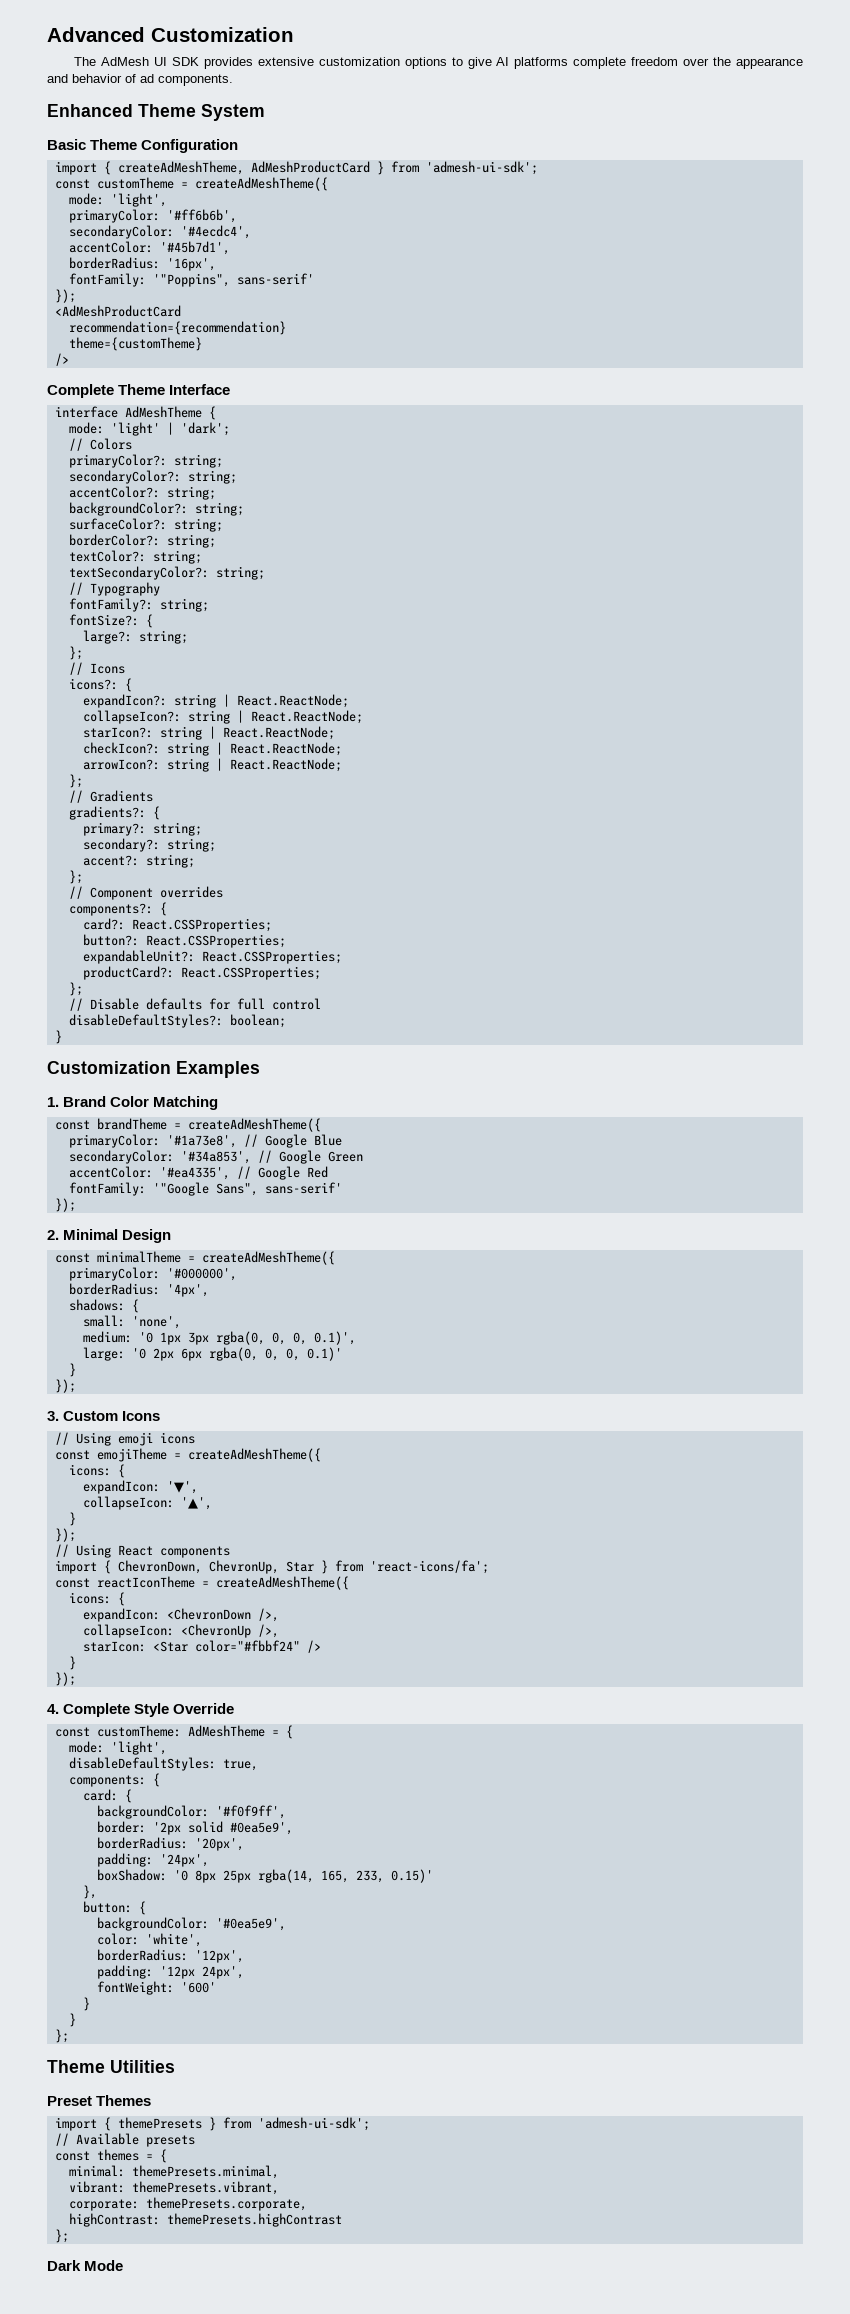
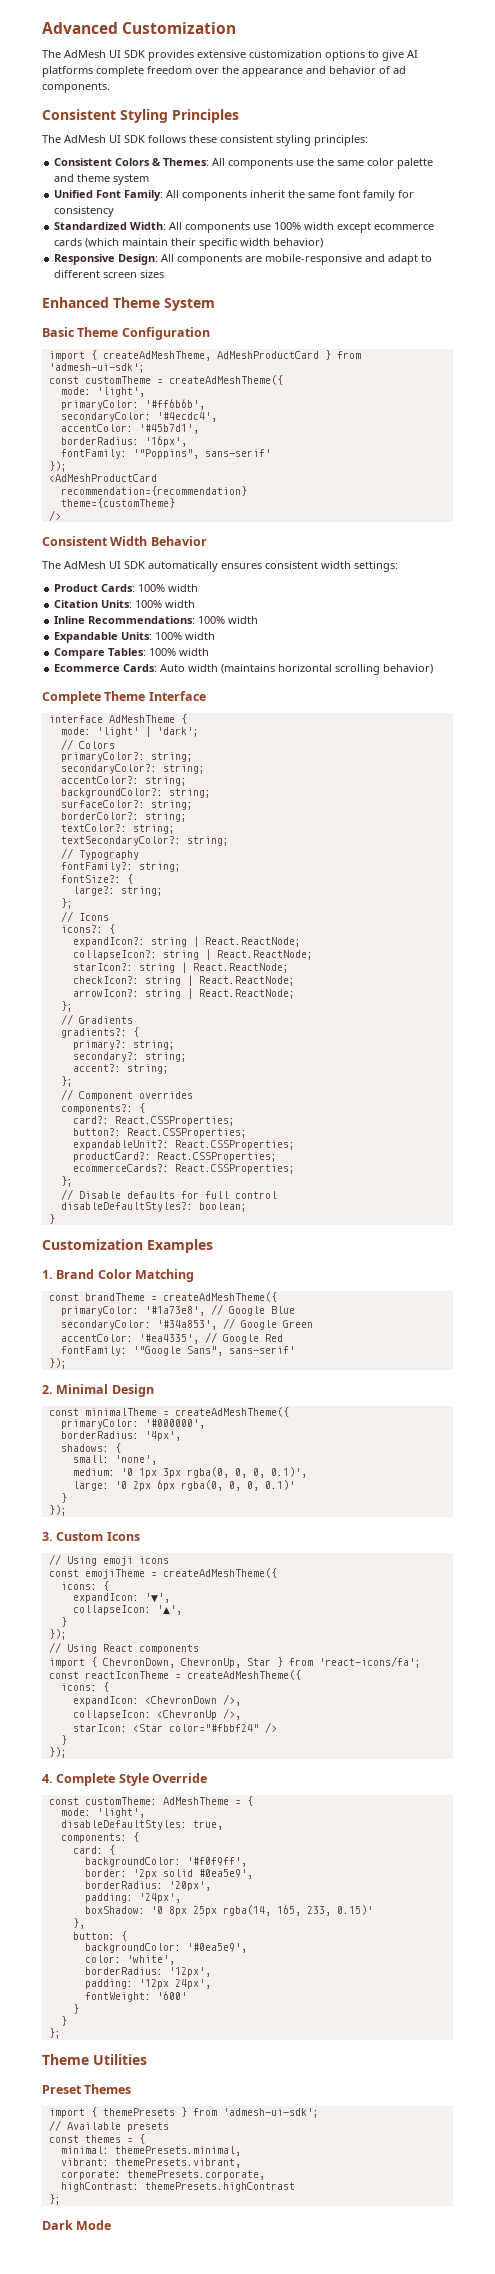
+ Consistent Styling Principles
+ The AdMesh UI SDK follows these consistent styling principles:
+ Consistent Colors & Themes: All components use the same color palette and theme system
+ Unified Font Family: All components inherit the same font family for consistency
+ Standardized Width: All components use 100% width except ecommerce cards (which maintain their specific width behavior)
+ Responsive Design: All components are mobile-responsive and adapt to different screen sizes
+ Consistent Width Behavior
+ The AdMesh UI SDK automatically ensures consistent width settings:
+ Product Cards: 100% width
+ Citation Units: 100% width
+ Inline Recommendations: 100% width
+ Expandable Units: 100% width
+ Compare Tables: 100% width
+ Ecommerce Cards: Auto width (maintains horizontal scrolling behavior)
+ ecommerceCards?: React.CSSProperties;

